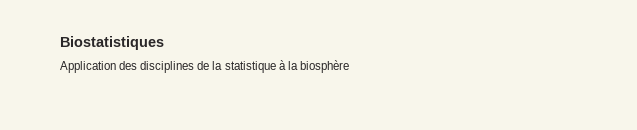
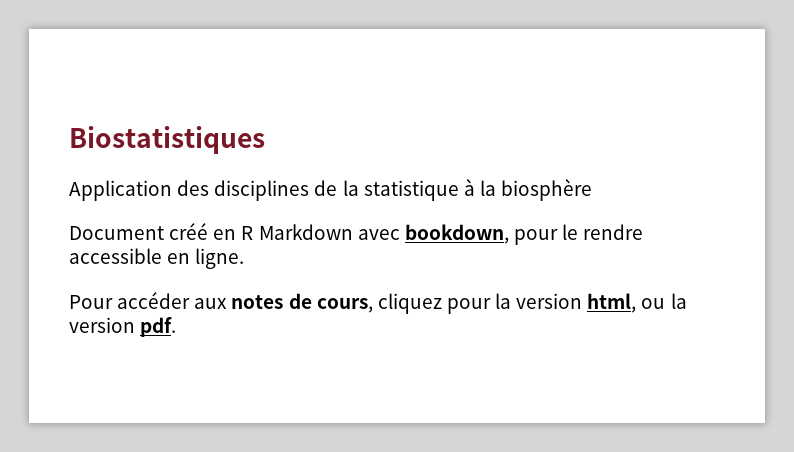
+ Document créé en R Markdown avec bookdown, pour le rendre accessible en ligne.
+ Pour accéder aux notes de cours, cliquez pour la version html, ou la version pdf.

